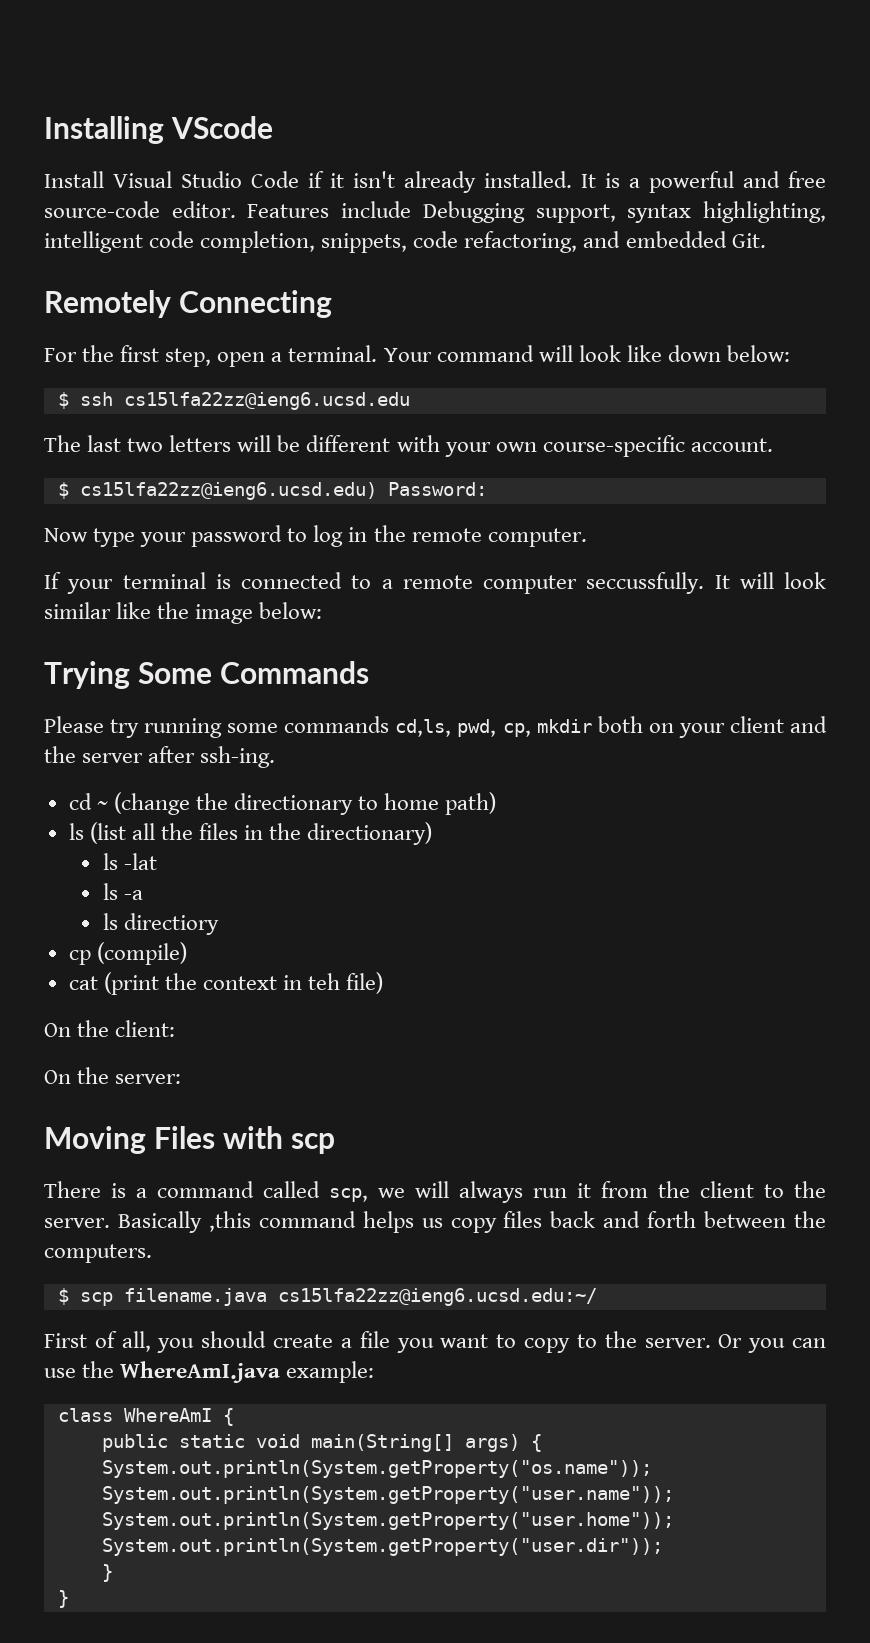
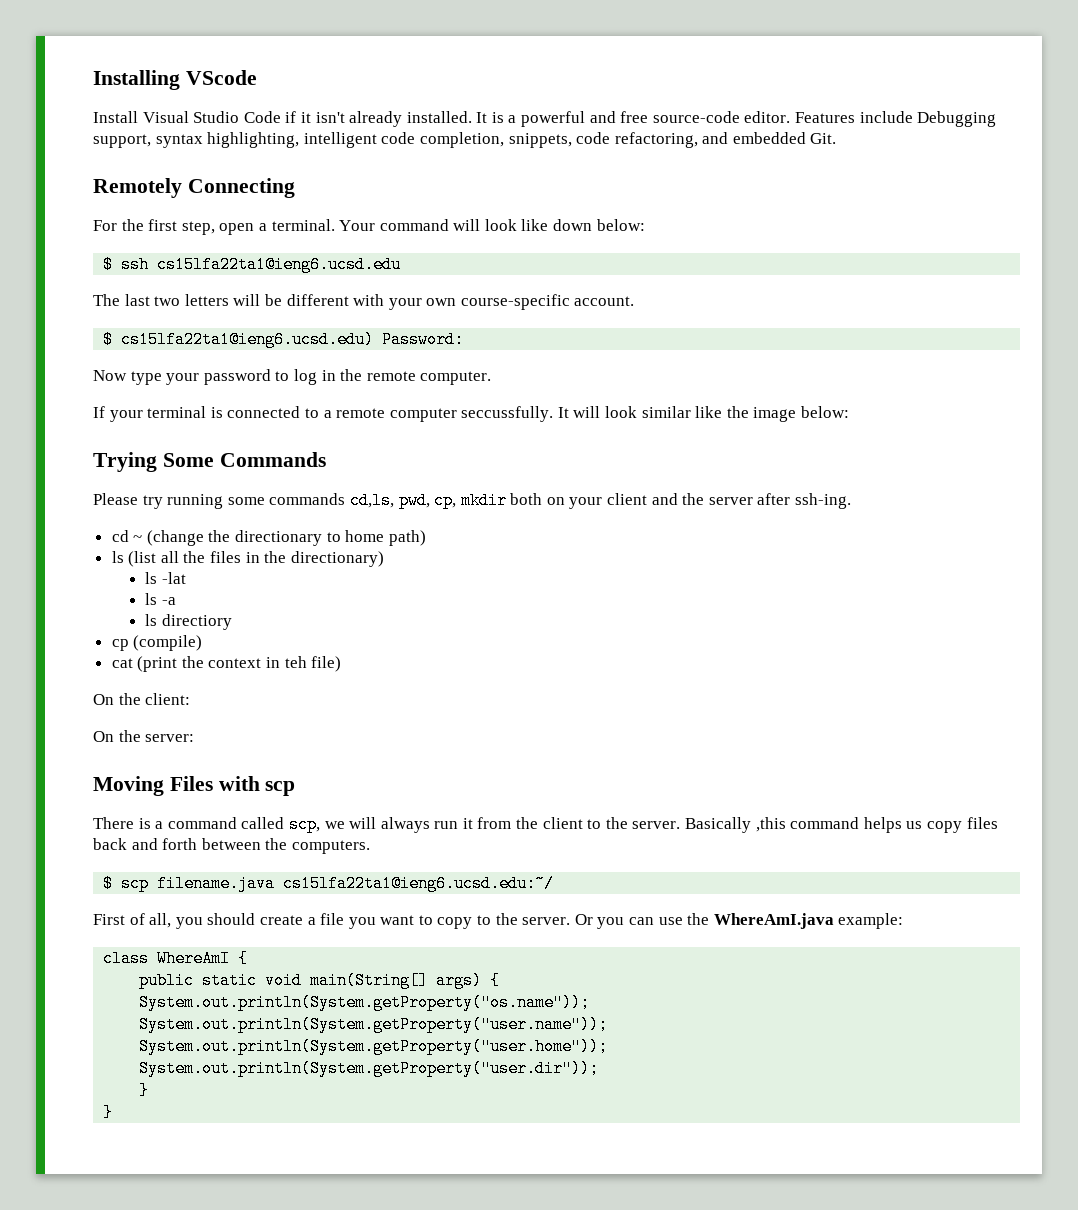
- $ ssh cs15lfa22zz@ieng6.ucsd.edu
+ $ ssh cs15lfa22ta1@ieng6.ucsd.edu
- $ cs15lfa22zz@ieng6.ucsd.edu) Password:
+ $ cs15lfa22ta1@ieng6.ucsd.edu) Password:
- $ scp filename.java cs15lfa22zz@ieng6.ucsd.edu:~/
+ $ scp filename.java cs15lfa22ta1@ieng6.ucsd.edu:~/

